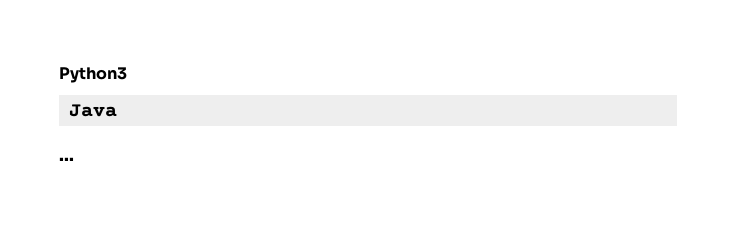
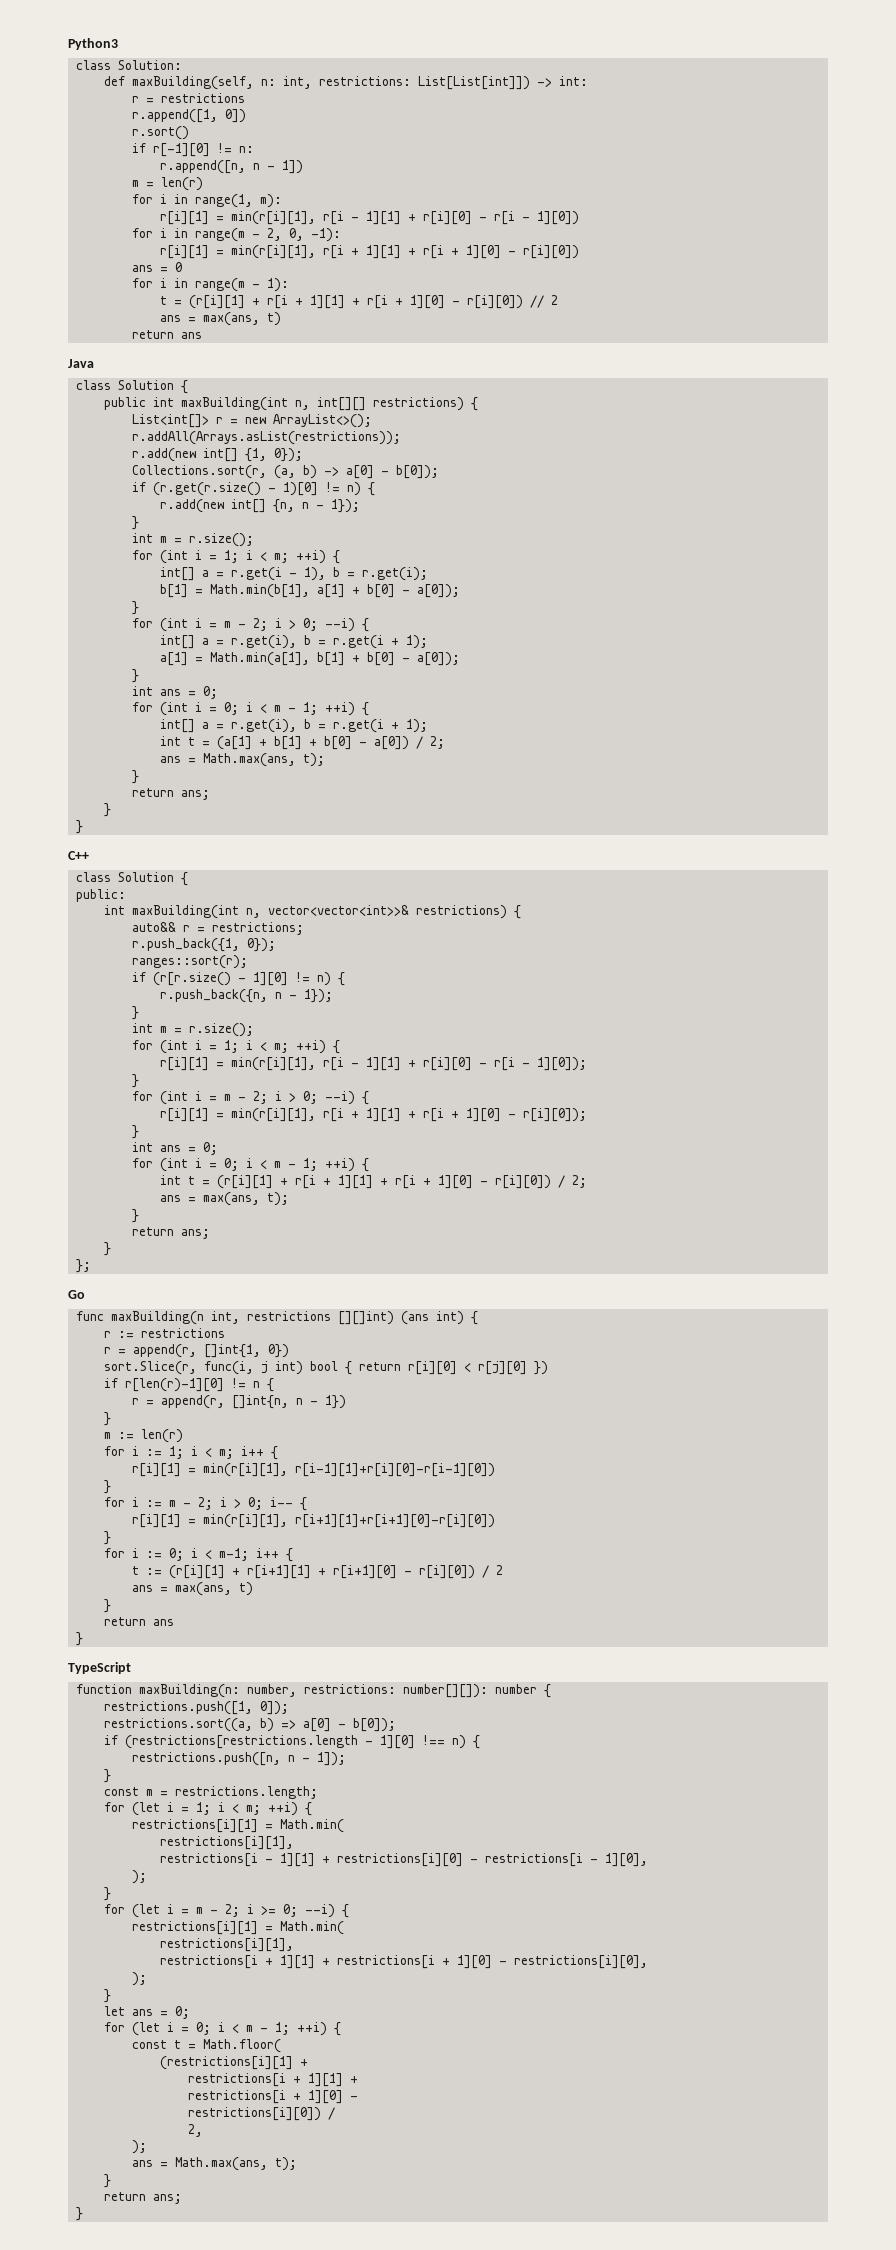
+ class Solution:
+ def maxBuilding(self, n: int, restrictions: List[List[int]]) -> int:
+ r = restrictions
+ r.append([1, 0])
+ r.sort()
+ if r[-1][0] != n:
+ r.append([n, n - 1])
+ m = len(r)
+ for i in range(1, m):
+ r[i][1] = min(r[i][1], r[i - 1][1] + r[i][0] - r[i - 1][0])
+ for i in range(m - 2, 0, -1):
+ r[i][1] = min(r[i][1], r[i + 1][1] + r[i + 1][0] - r[i][0])
+ ans = 0
+ for i in range(m - 1):
+ t = (r[i][1] + r[i + 1][1] + r[i + 1][0] - r[i][0]) // 2
+ ans = max(ans, t)
+ return ans
  Java
- ...
+ class Solution {
+ public int maxBuilding(int n, int[][] restrictions) {
+ List<int[]> r = new ArrayList<>();
+ r.addAll(Arrays.asList(restrictions));
+ r.add(new int[] {1, 0});
+ Collections.sort(r, (a, b) -> a[0] - b[0]);
+ if (r.get(r.size() - 1)[0] != n) {
+ r.add(new int[] {n, n - 1});
+ }
+ int m = r.size();
+ for (int i = 1; i < m; ++i) {
+ int[] a = r.get(i - 1), b = r.get(i);
+ b[1] = Math.min(b[1], a[1] + b[0] - a[0]);
+ }
+ for (int i = m - 2; i > 0; --i) {
+ int[] a = r.get(i), b = r.get(i + 1);
+ a[1] = Math.min(a[1], b[1] + b[0] - a[0]);
+ }
+ int ans = 0;
+ for (int i = 0; i < m - 1; ++i) {
+ int[] a = r.get(i), b = r.get(i + 1);
+ int t = (a[1] + b[1] + b[0] - a[0]) / 2;
+ ans = Math.max(ans, t);
+ }
+ return ans;
+ }
+ }
+ C++
+ class Solution {
+ public:
+ int maxBuilding(int n, vector<vector<int>>& restrictions) {
+ auto&& r = restrictions;
+ r.push_back({1, 0});
+ ranges::sort(r);
+ if (r[r.size() - 1][0] != n) {
+ r.push_back({n, n - 1});
+ }
+ int m = r.size();
+ for (int i = 1; i < m; ++i) {
+ r[i][1] = min(r[i][1], r[i - 1][1] + r[i][0] - r[i - 1][0]);
+ }
+ for (int i = m - 2; i > 0; --i) {
+ r[i][1] = min(r[i][1], r[i + 1][1] + r[i + 1][0] - r[i][0]);
+ }
+ int ans = 0;
+ for (int i = 0; i < m - 1; ++i) {
+ int t = (r[i][1] + r[i + 1][1] + r[i + 1][0] - r[i][0]) / 2;
+ ans = max(ans, t);
+ }
+ return ans;
+ }
+ };
+ Go
+ func maxBuilding(n int, restrictions [][]int) (ans int) {
+ r := restrictions
+ r = append(r, []int{1, 0})
+ sort.Slice(r, func(i, j int) bool { return r[i][0] < r[j][0] })
+ if r[len(r)-1][0] != n {
+ r = append(r, []int{n, n - 1})
+ }
+ m := len(r)
+ for i := 1; i < m; i++ {
+ r[i][1] = min(r[i][1], r[i-1][1]+r[i][0]-r[i-1][0])
+ }
+ for i := m - 2; i > 0; i-- {
+ r[i][1] = min(r[i][1], r[i+1][1]+r[i+1][0]-r[i][0])
+ }
+ for i := 0; i < m-1; i++ {
+ t := (r[i][1] + r[i+1][1] + r[i+1][0] - r[i][0]) / 2
+ ans = max(ans, t)
+ }
+ return ans
+ }
+ TypeScript
+ function maxBuilding(n: number, restrictions: number[][]): number {
+ restrictions.push([1, 0]);
+ restrictions.sort((a, b) => a[0] - b[0]);
+ if (restrictions[restrictions.length - 1][0] !== n) {
+ restrictions.push([n, n - 1]);
+ }
+ const m = restrictions.length;
+ for (let i = 1; i < m; ++i) {
+ restrictions[i][1] = Math.min(
+ restrictions[i][1],
+ restrictions[i - 1][1] + restrictions[i][0] - restrictions[i - 1][0],
+ );
+ }
+ for (let i = m - 2; i >= 0; --i) {
+ restrictions[i][1] = Math.min(
+ restrictions[i][1],
+ restrictions[i + 1][1] + restrictions[i + 1][0] - restrictions[i][0],
+ );
+ }
+ let ans = 0;
+ for (let i = 0; i < m - 1; ++i) {
+ const t = Math.floor(
+ (restrictions[i][1] +
+ restrictions[i + 1][1] +
+ restrictions[i + 1][0] -
+ restrictions[i][0]) /
+ 2,
+ );
+ ans = Math.max(ans, t);
+ }
+ return ans;
+ }

